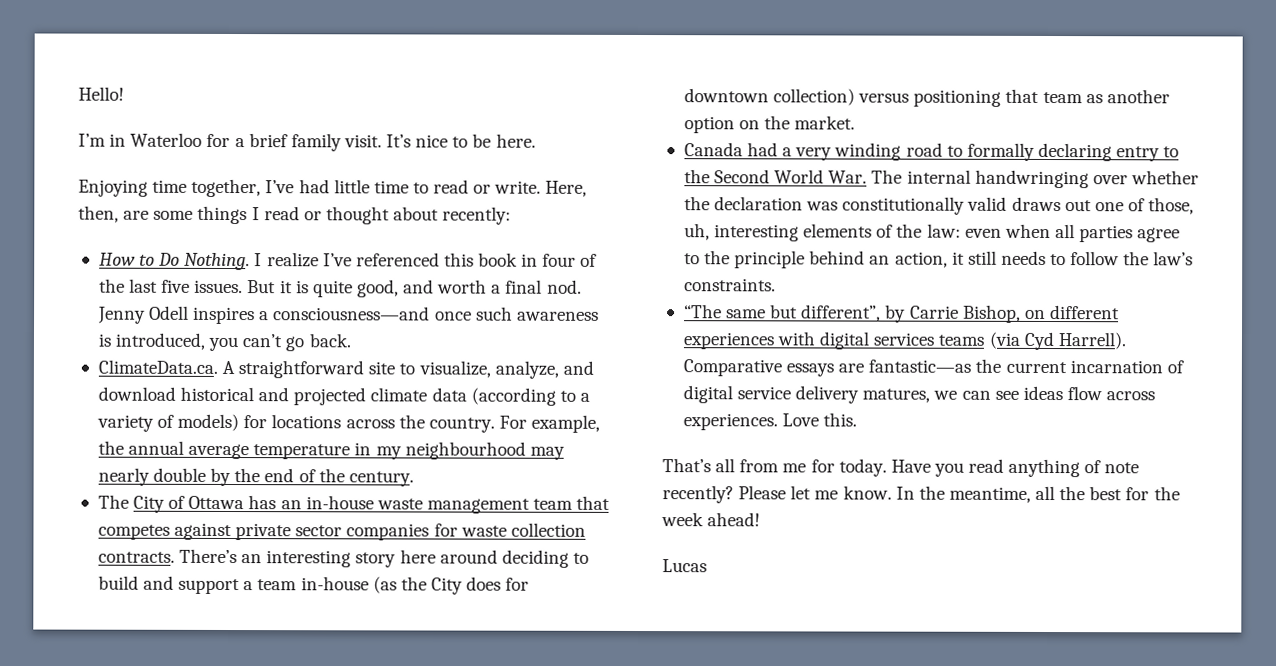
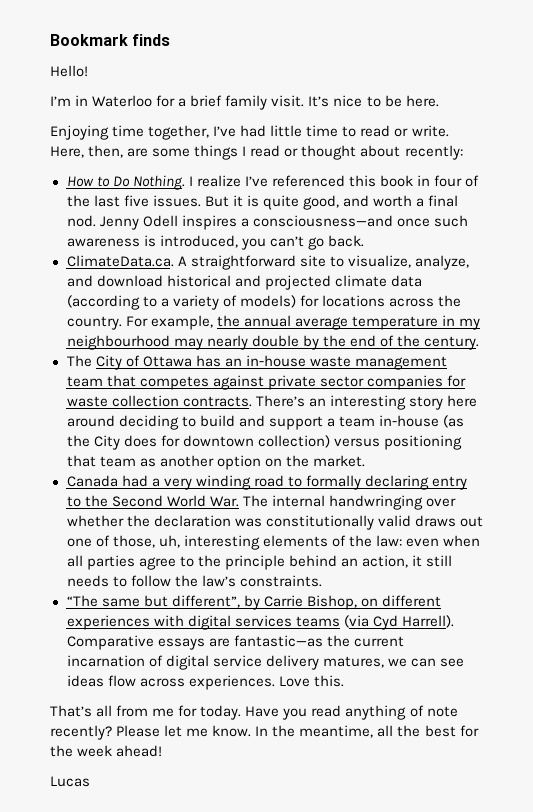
+ Bookmark finds

